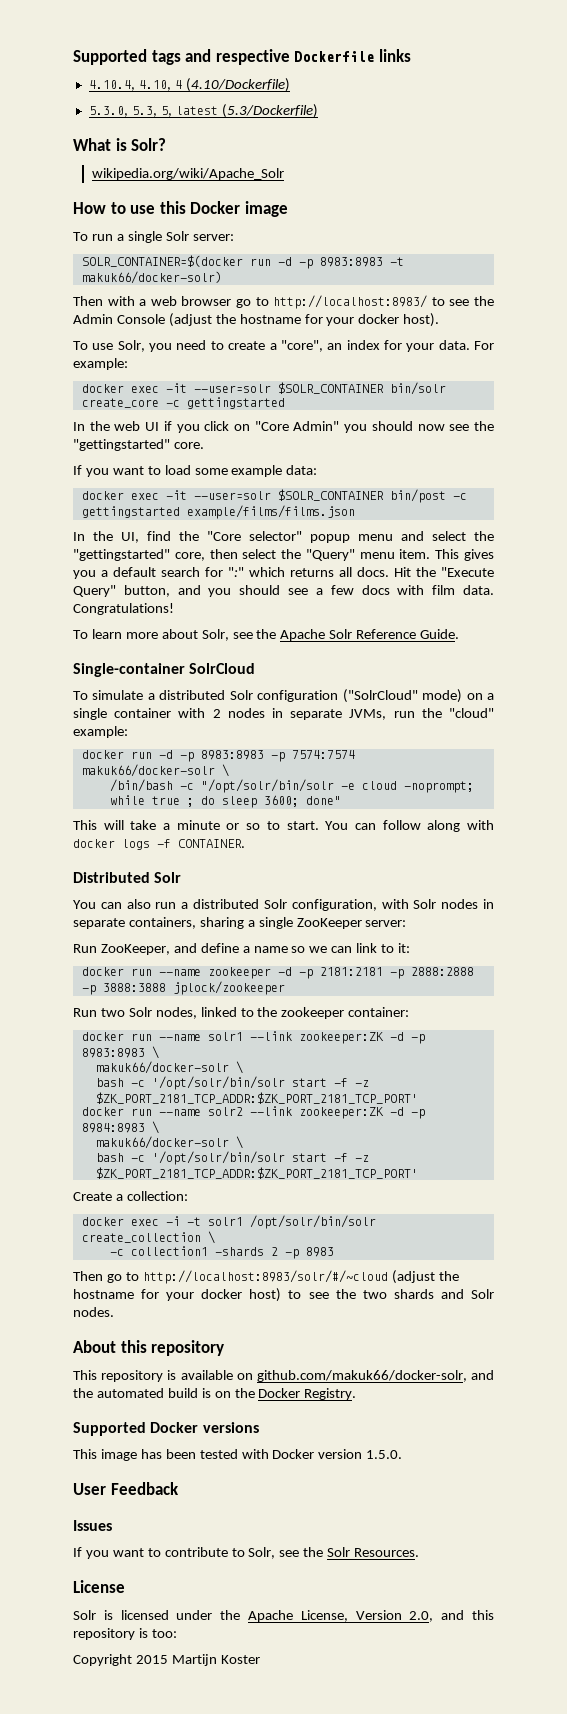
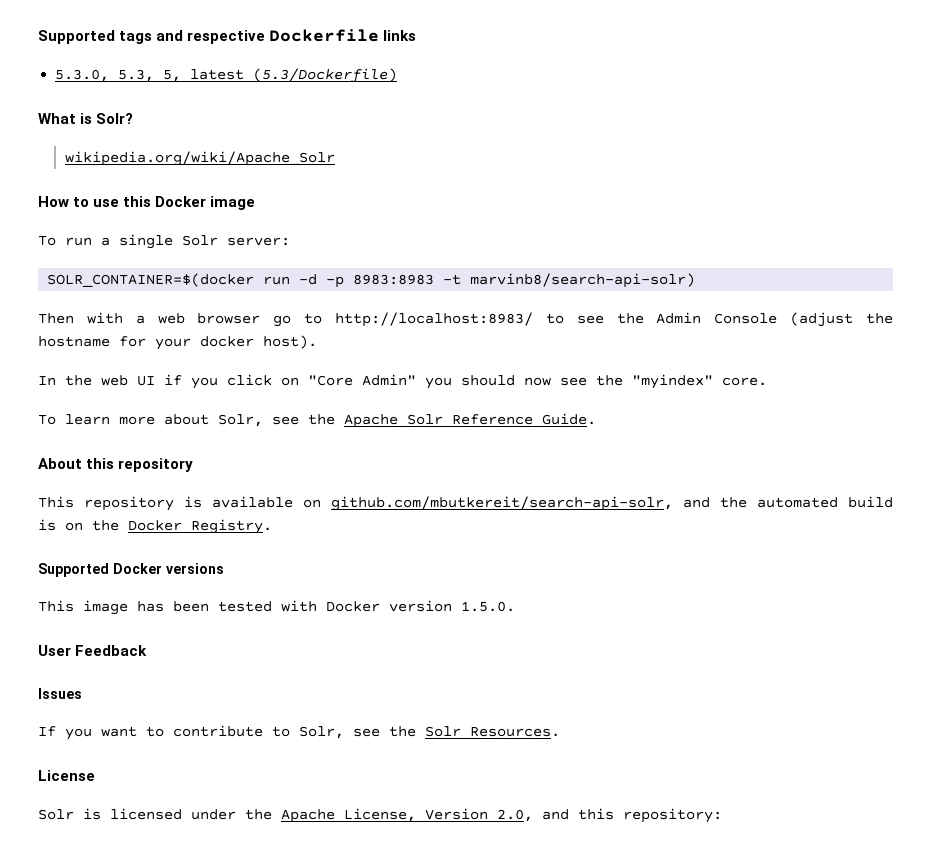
- 4.10.4, 4.10, 4 (4.10/Dockerfile)
- SOLR_CONTAINER=$(docker run -d -p 8983:8983 -t makuk66/docker-solr)
+ SOLR_CONTAINER=$(docker run -d -p 8983:8983 -t marvinb8/search-api-solr)
- To use Solr, you need to create a "core", an index for your data. For example:
- docker exec -it --user=solr $SOLR_CONTAINER bin/solr create_core -c gettingstarted
- In the web UI if you click on "Core Admin" you should now see the "gettingstarted" core.
+ In the web UI if you click on "Core Admin" you should now see the "myindex" core.
- If you want to load some example data:
- docker exec -it --user=solr $SOLR_CONTAINER bin/post -c gettingstarted example/films/films.json
- In the UI, find the "Core selector" popup menu and select the "gettingstarted" core, then select the "Query" menu item. This gives you a default search for ":" which returns all docs. Hit the "Execute Query" button, and you should see a few docs with film data. Congratulations!
- Single-container SolrCloud
- To simulate a distributed Solr configuration ("SolrCloud" mode) on a single container with 2 nodes in separate JVMs, run the "cloud" example:
- docker run -d -p 8983:8983 -p 7574:7574 makuk66/docker-solr \
- /bin/bash -c "/opt/solr/bin/solr -e cloud -noprompt; while true ; do sleep 3600; done"
- This will take a minute or so to start. You can follow along with docker logs -f CONTAINER.
- Distributed Solr
- You can also run a distributed Solr configuration, with Solr nodes in separate containers, sharing a single ZooKeeper server:
- Run ZooKeeper, and define a name so we can link to it:
- docker run --name zookeeper -d -p 2181:2181 -p 2888:2888 -p 3888:3888 jplock/zookeeper
- Run two Solr nodes, linked to the zookeeper container:
- docker run --name solr1 --link zookeeper:ZK -d -p 8983:8983 \
- makuk66/docker-solr \
- bash -c '/opt/solr/bin/solr start -f -z $ZK_PORT_2181_TCP_ADDR:$ZK_PORT_2181_TCP_PORT'
- docker run --name solr2 --link zookeeper:ZK -d -p 8984:8983 \
- makuk66/docker-solr \
- bash -c '/opt/solr/bin/solr start -f -z $ZK_PORT_2181_TCP_ADDR:$ZK_PORT_2181_TCP_PORT'
- Create a collection:
- docker exec -i -t solr1 /opt/solr/bin/solr create_collection \
- -c collection1 -shards 2 -p 8983
- Then go to http://localhost:8983/solr/#/~cloud (adjust the hostname for your docker host) to see the two shards and Solr nodes.
- This repository is available on github.com/makuk66/docker-solr, and the automated build is on the Docker Registry.
+ This repository is available on github.com/mbutkereit/search-api-solr, and the automated build is on the Docker Registry.
- Solr is licensed under the Apache License, Version 2.0, and this repository is too:
- Copyright 2015 Martijn Koster
+ Solr is licensed under the Apache License, Version 2.0, and this repository:

